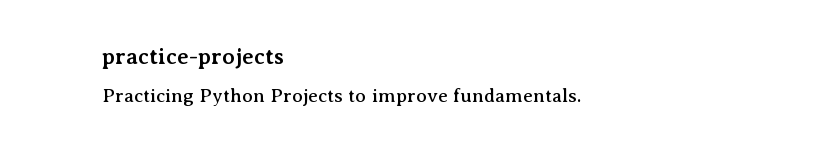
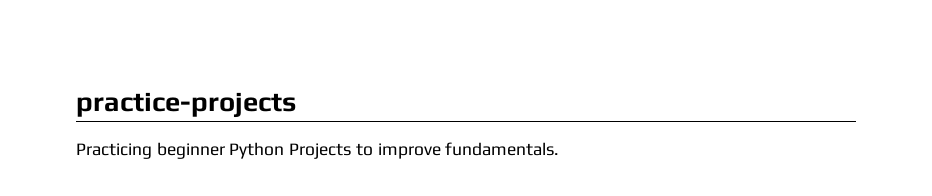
- Practicing Python Projects to improve fundamentals.
+ Practicing beginner Python Projects to improve fundamentals.

